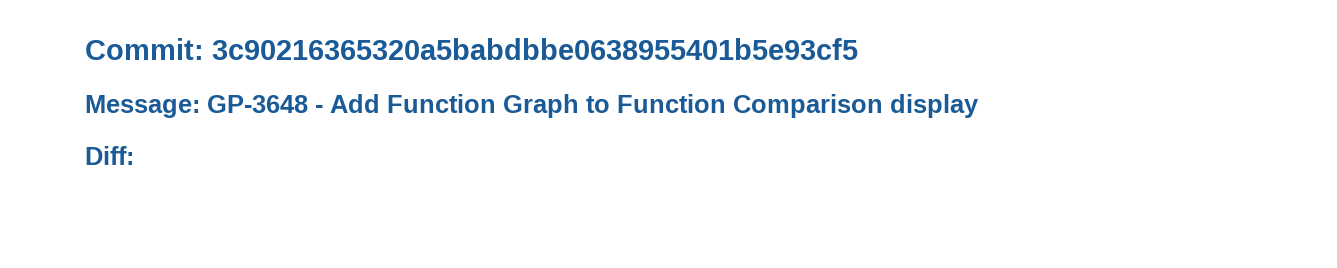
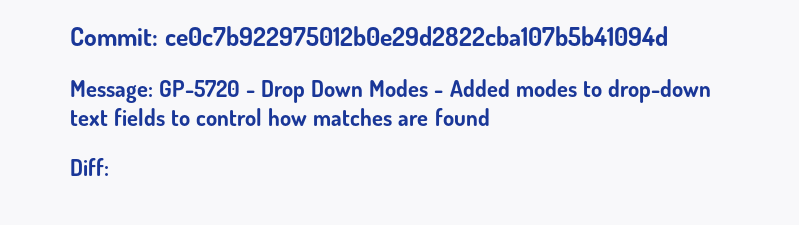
- Commit: 3c90216365320a5babdbbe0638955401b5e93cf5
+ Commit: ce0c7b922975012b0e29d2822cba107b5b41094d
- Message: GP-3648 - Add Function Graph to Function Comparison display
+ Message: GP-5720 - Drop Down Modes - Added modes to drop-down text fields to control how matches are found

